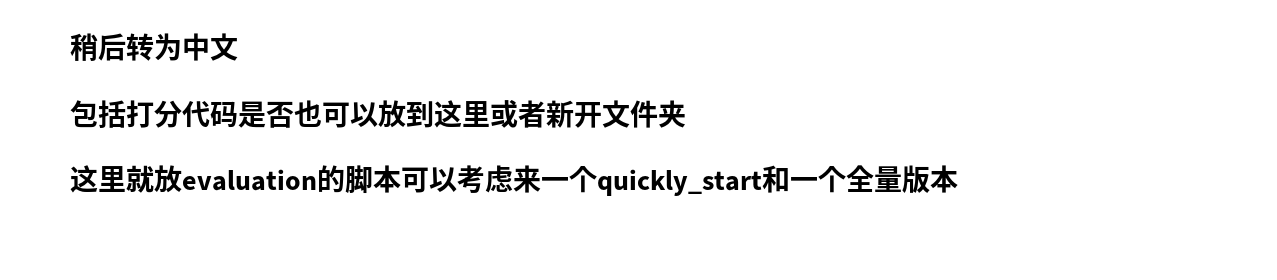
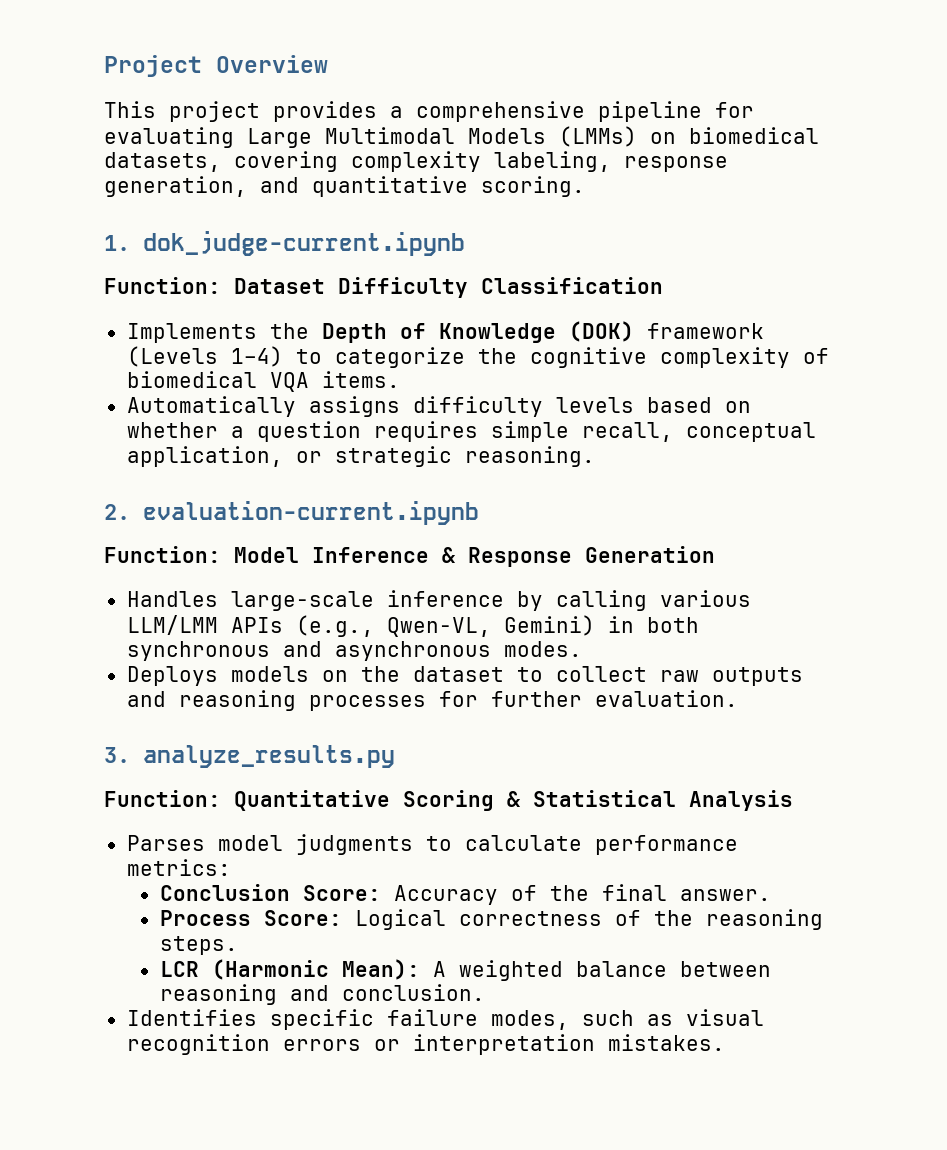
- 稍后转为中文
- 包括打分代码是否也可以放到这里或者新开文件夹
- 这里就放evaluation的脚本可以考虑来一个quickly_start和一个全量版本
+ Project Overview
+ This project provides a comprehensive pipeline for evaluating Large Multimodal Models (LMMs) on biomedical datasets, covering complexity labeling, response generation, and quantitative scoring.
+ 1. dok_judge-current.ipynb
+ Function: Dataset Difficulty Classification
+ Implements the Depth of Knowledge (DOK) framework (Levels 1–4) to categorize the cognitive complexity of biomedical VQA items.
+ Automatically assigns difficulty levels based on whether a question requires simple recall, conceptual application, or strategic reasoning.
+ 2. evaluation-current.ipynb
+ Function: Model Inference & Response Generation
+ Handles large-scale inference by calling various LLM/LMM APIs (e.g., Qwen-VL, Gemini) in both synchronous and asynchronous modes.
+ Deploys models on the dataset to collect raw outputs and reasoning processes for further evaluation.
+ 3. analyze_results.py
+ Function: Quantitative Scoring & Statistical Analysis
+ Parses model judgments to calculate performance metrics:
+ Conclusion Score: Accuracy of the final answer.
+ Process Score: Logical correctness of the reasoning steps.
+ LCR (Harmonic Mean): A weighted balance between reasoning and conclusion.
+ Identifies specific failure modes, such as visual recognition errors or interpretation mistakes.

